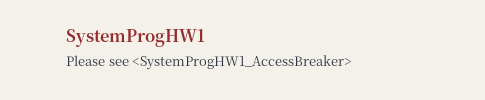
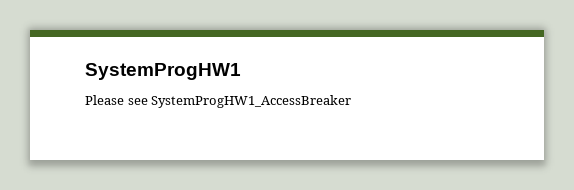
- Please see <SystemProgHW1_AccessBreaker>
+ Please see SystemProgHW1_AccessBreaker

